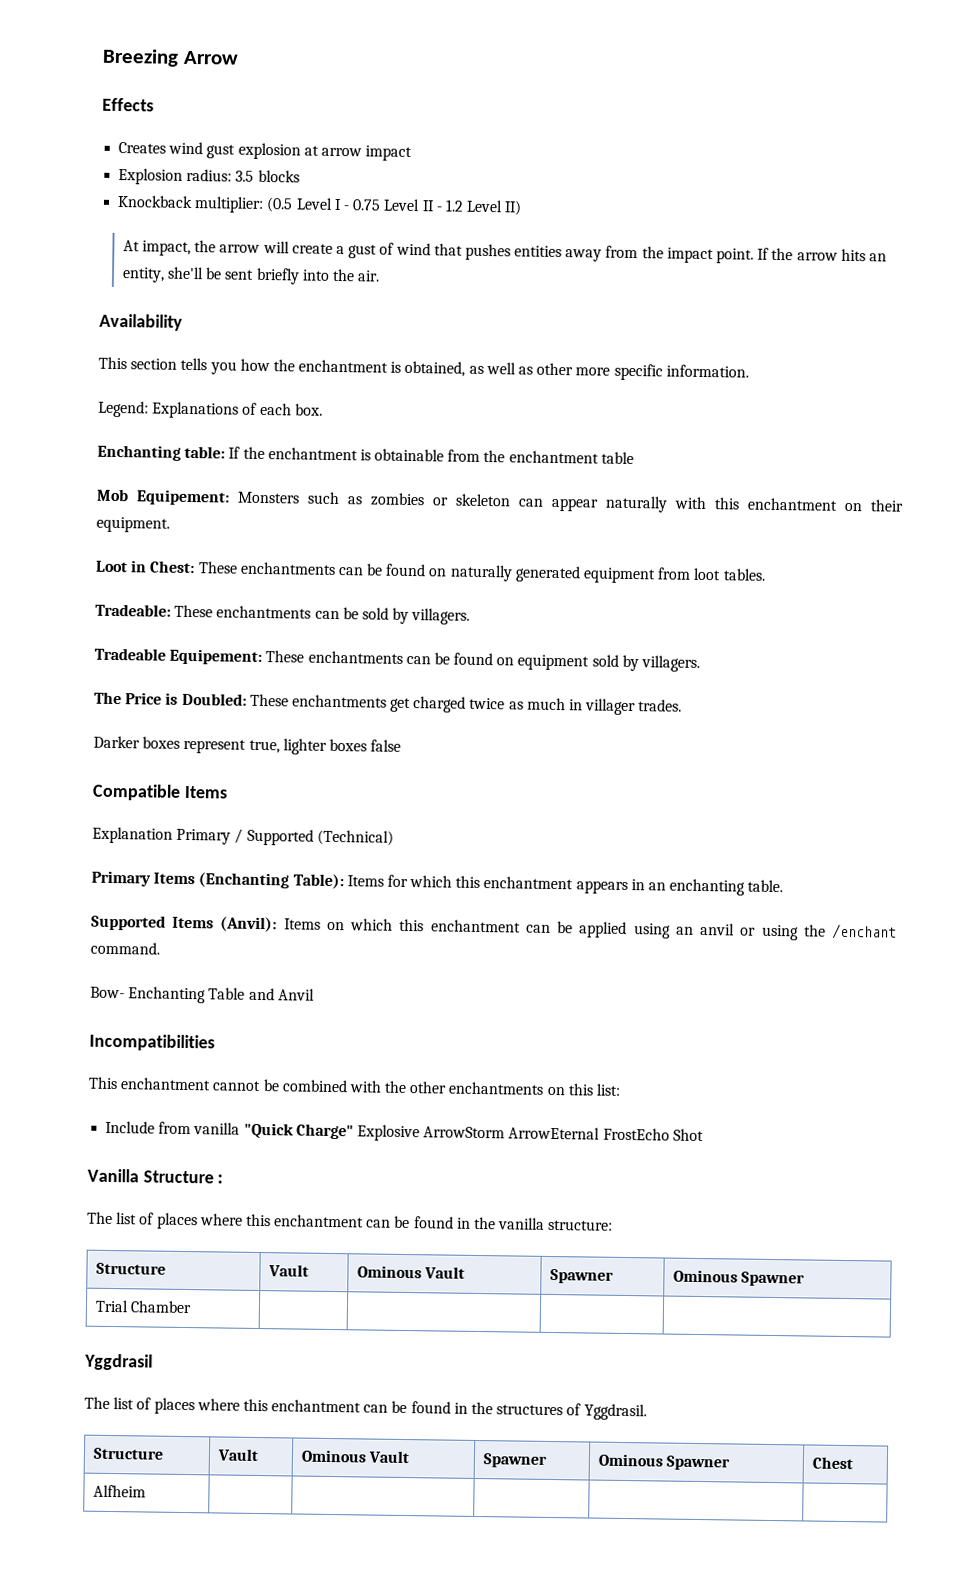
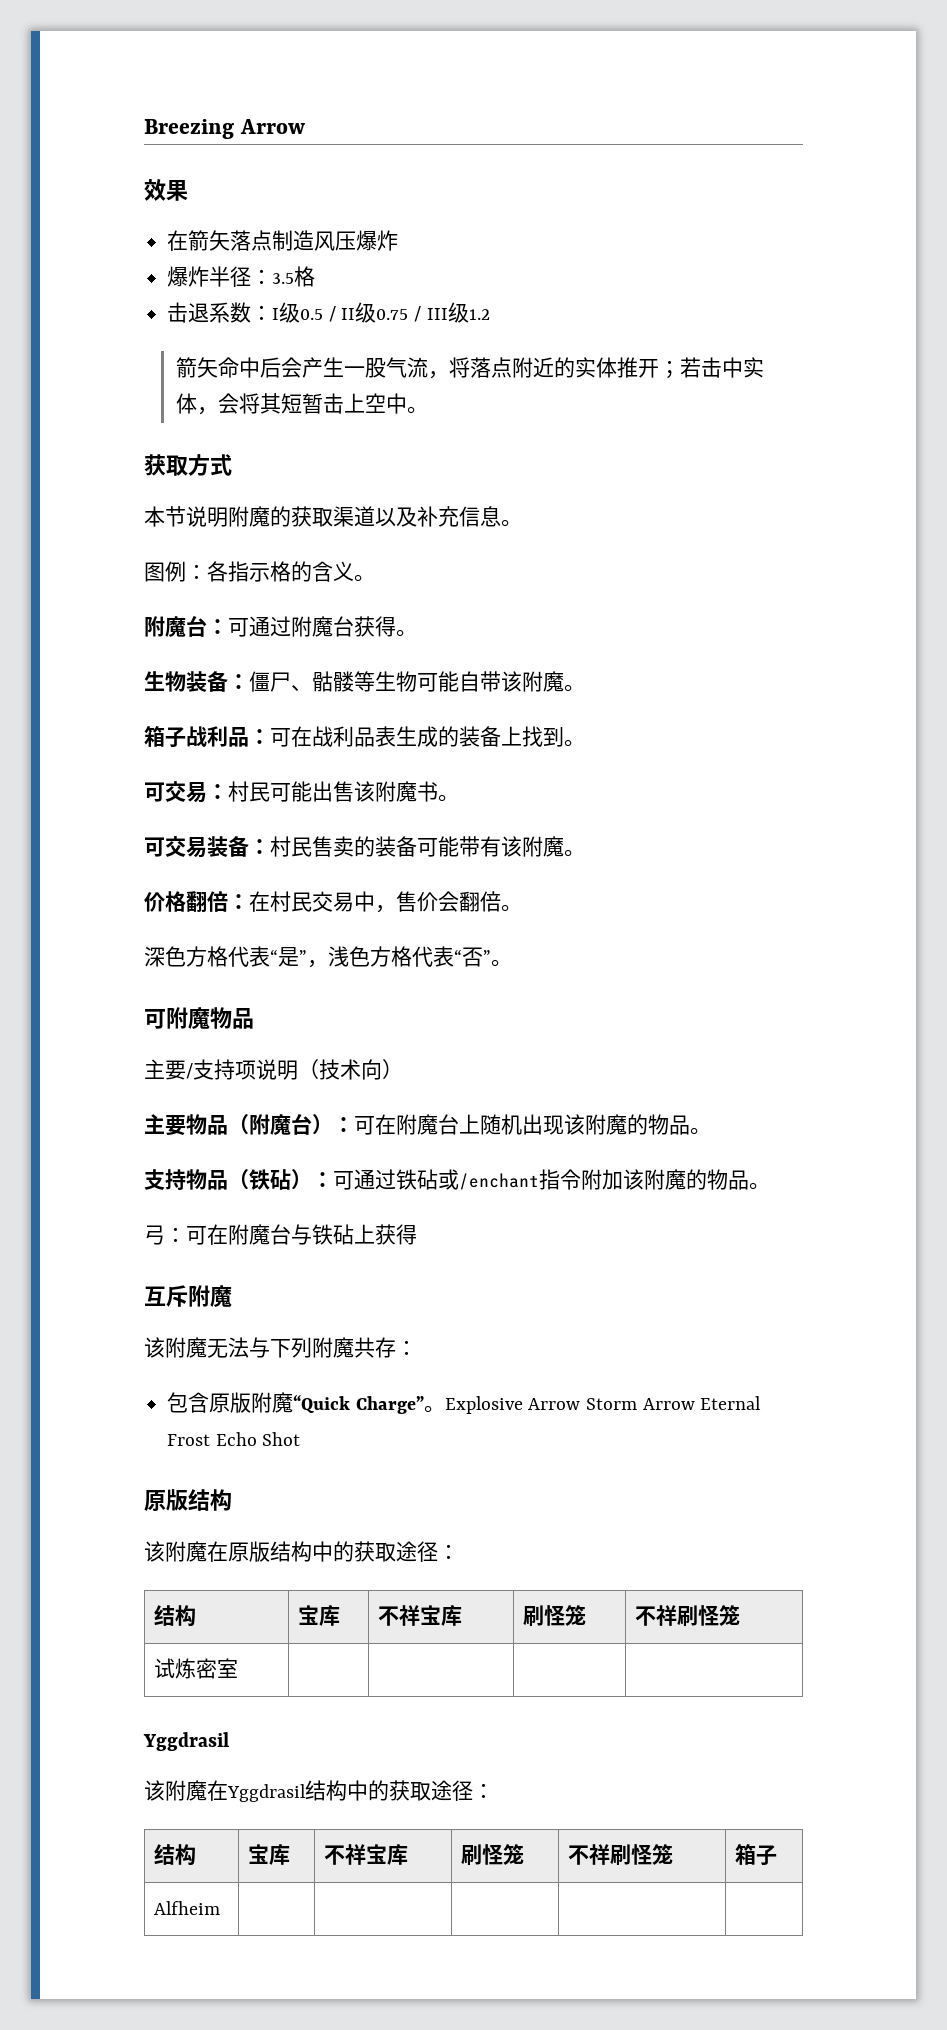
- Effects
- Creates wind gust explosion at arrow impact
- Explosion radius: 3.5 blocks
- Knockback multiplier: (0.5 Level I - 0.75 Level II - 1.2 Level II)
- At impact, the arrow will create a gust of wind that pushes entities away from the impact point. If the arrow hits an entity, she'll be sent briefly into the air.
- Availability
- This section tells you how the enchantment is obtained, as well as other more specific information.
- Legend: Explanations of each box.
- Enchanting table: If the enchantment is obtainable from the enchantment table
- Mob Equipement: Monsters such as zombies or skeleton can appear naturally with this enchantment on their equipment.
- Loot in Chest: These enchantments can be found on naturally generated equipment from loot tables.
- Tradeable: These enchantments can be sold by villagers.
- Tradeable Equipement: These enchantments can be found on equipment sold by villagers.
- The Price is Doubled: These enchantments get charged twice as much in villager trades.
- Darker boxes represent true, lighter boxes false
- Compatible Items
- Explanation Primary / Supported (Technical)
- Primary Items (Enchanting Table): Items for which this enchantment appears in an enchanting table.
- Supported Items (Anvil): Items on which this enchantment can be applied using an anvil or using the /enchant command.
- Bow- Enchanting Table and Anvil
- Incompatibilities
- This enchantment cannot be combined with the other enchantments on this list:
- Include from vanilla "Quick Charge" Explosive ArrowStorm ArrowEternal FrostEcho Shot
- Vanilla Structure :
- The list of places where this enchantment can be found in the vanilla structure:
- Structure | Vault | Ominous Vault | Spawner | Ominous Spawner
- Trial Chamber | | | |
+ 效果
+ 在箭矢落点制造风压爆炸
+ 爆炸半径：3.5格
+ 击退系数：I级0.5 / II级0.75 / III级1.2
+ 箭矢命中后会产生一股气流，将落点附近的实体推开；若击中实体，会将其短暂击上空中。
+ 获取方式
+ 本节说明附魔的获取渠道以及补充信息。
+ 图例：各指示格的含义。
+ 附魔台：可通过附魔台获得。
+ 生物装备：僵尸、骷髅等生物可能自带该附魔。
+ 箱子战利品：可在战利品表生成的装备上找到。
+ 可交易：村民可能出售该附魔书。
+ 可交易装备：村民售卖的装备可能带有该附魔。
+ 价格翻倍：在村民交易中，售价会翻倍。
+ 深色方格代表“是”，浅色方格代表“否”。
+ 可附魔物品
+ 主要/支持项说明（技术向）
+ 主要物品（附魔台）：可在附魔台上随机出现该附魔的物品。
+ 支持物品（铁砧）：可通过铁砧或/enchant指令附加该附魔的物品。
+ 弓：可在附魔台与铁砧上获得
+ 互斥附魔
+ 该附魔无法与下列附魔共存：
+ 包含原版附魔“Quick Charge”。Explosive Arrow Storm Arrow Eternal Frost Echo Shot
+ 原版结构
+ 该附魔在原版结构中的获取途径：
+ 结构 | 宝库 | 不祥宝库 | 刷怪笼 | 不祥刷怪笼
+ 试炼密室 | | | |
  Yggdrasil
- The list of places where this enchantment can be found in the structures of Yggdrasil.
- Structure | Vault | Ominous Vault | Spawner | Ominous Spawner | Chest
+ 该附魔在Yggdrasil结构中的获取途径：
+ 结构 | 宝库 | 不祥宝库 | 刷怪笼 | 不祥刷怪笼 | 箱子

